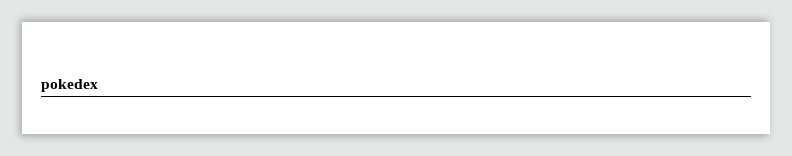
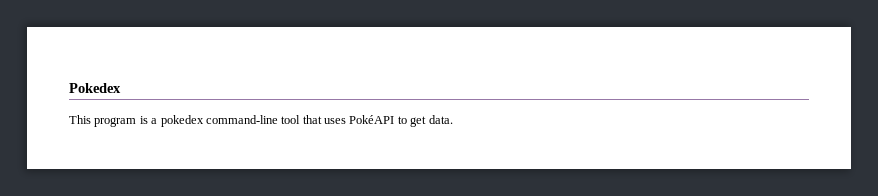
- pokedex
+ Pokedex
+ This program is a pokedex command-line tool that uses PokéAPI to get data.

